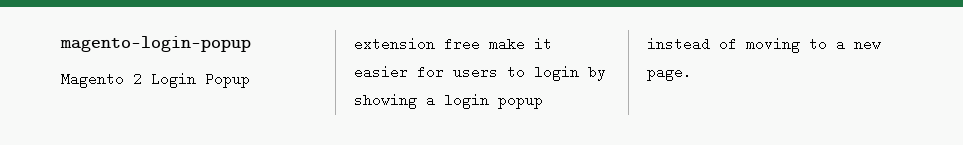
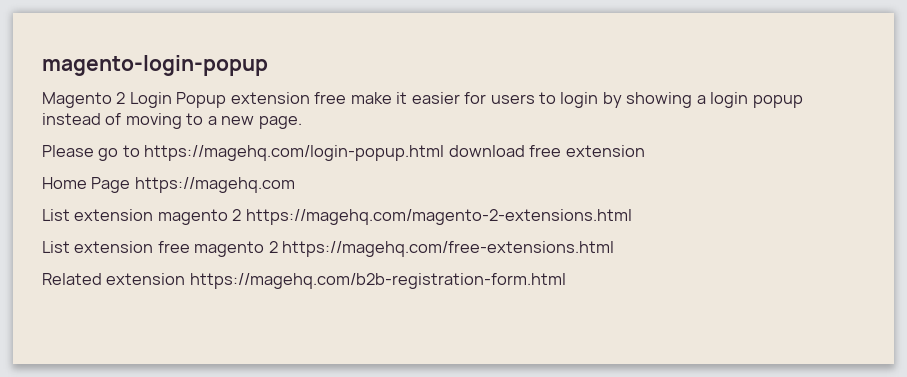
+ Please go to https://magehq.com/login-popup.html download free extension
+ Home Page https://magehq.com
+ List extension magento 2 https://magehq.com/magento-2-extensions.html
+ List extension free magento 2 https://magehq.com/free-extensions.html
+ Related extension https://magehq.com/b2b-registration-form.html

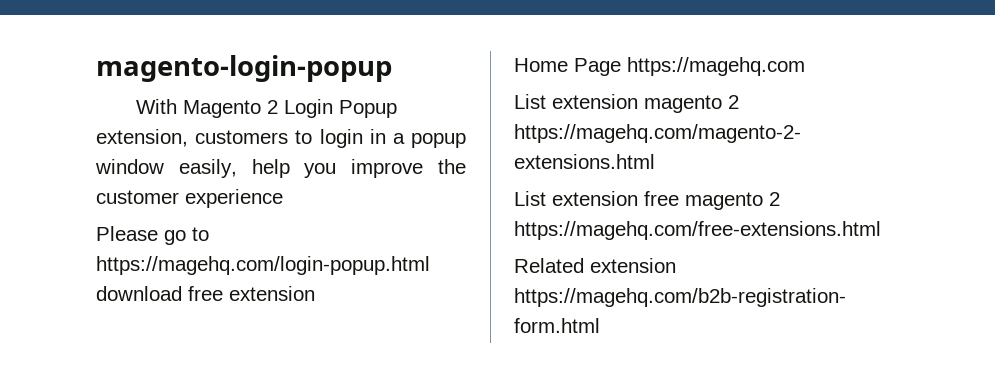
- Magento 2 Login Popup extension free make it easier for users to login by showing a login popup instead of moving to a new page.
+ With Magento 2 Login Popup extension, customers to login in a popup window easily, help you improve the customer experience

